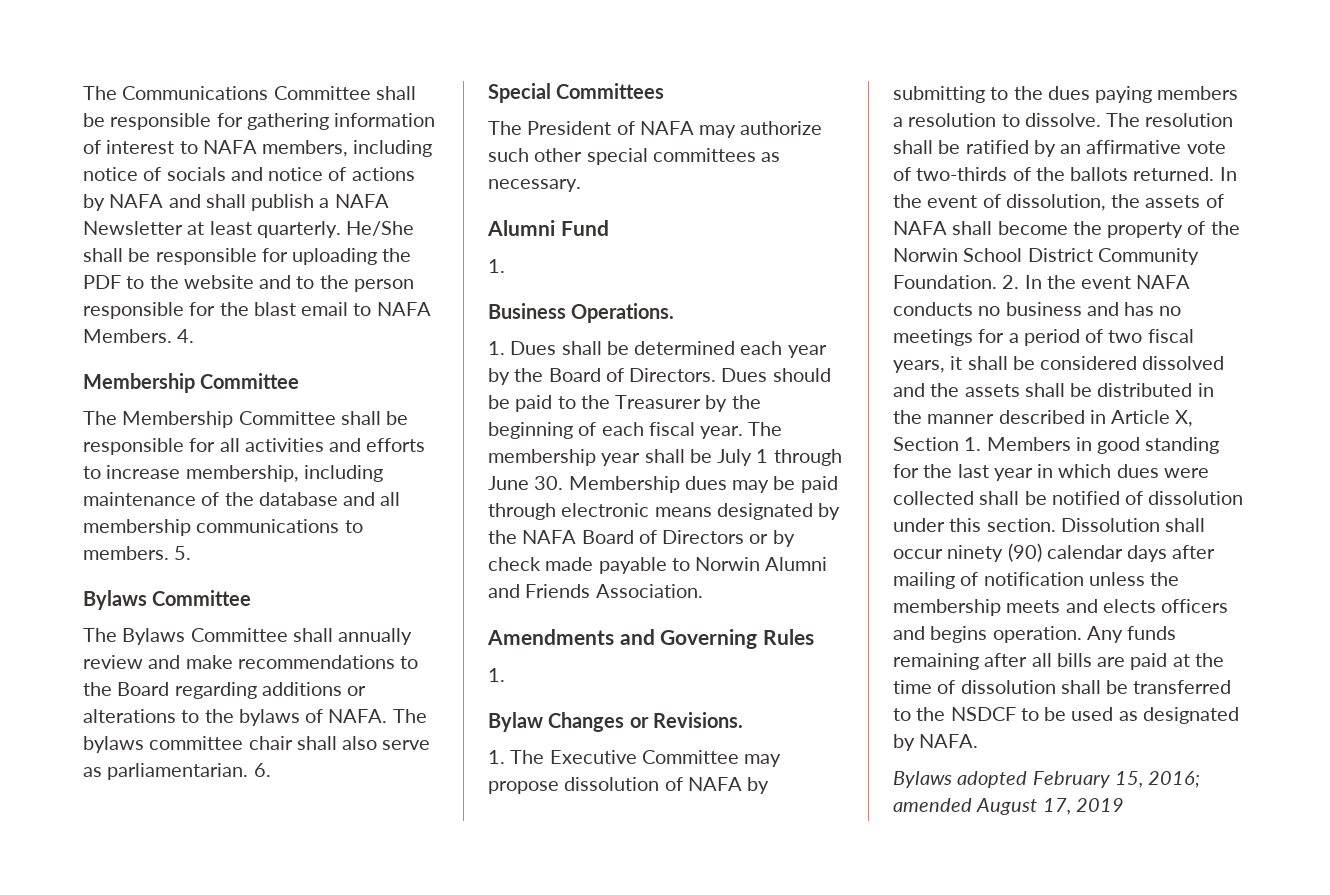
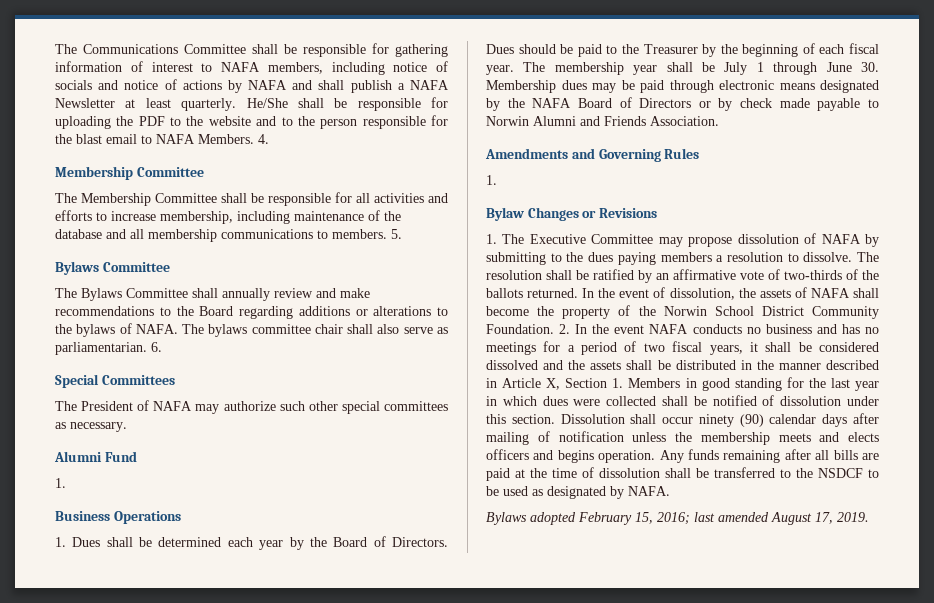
- Business Operations.
+ Business Operations
- Bylaw Changes or Revisions.
+ Bylaw Changes or Revisions
- Bylaws adopted February 15, 2016; amended August 17, 2019
+ Bylaws adopted February 15, 2016; last amended August 17, 2019.

